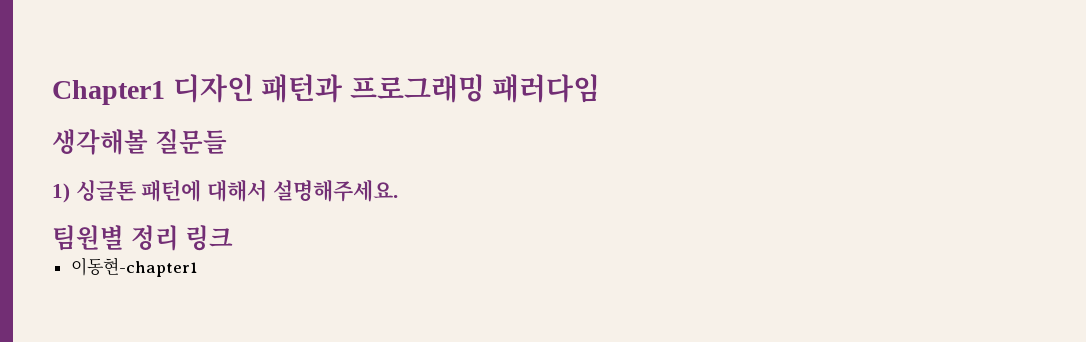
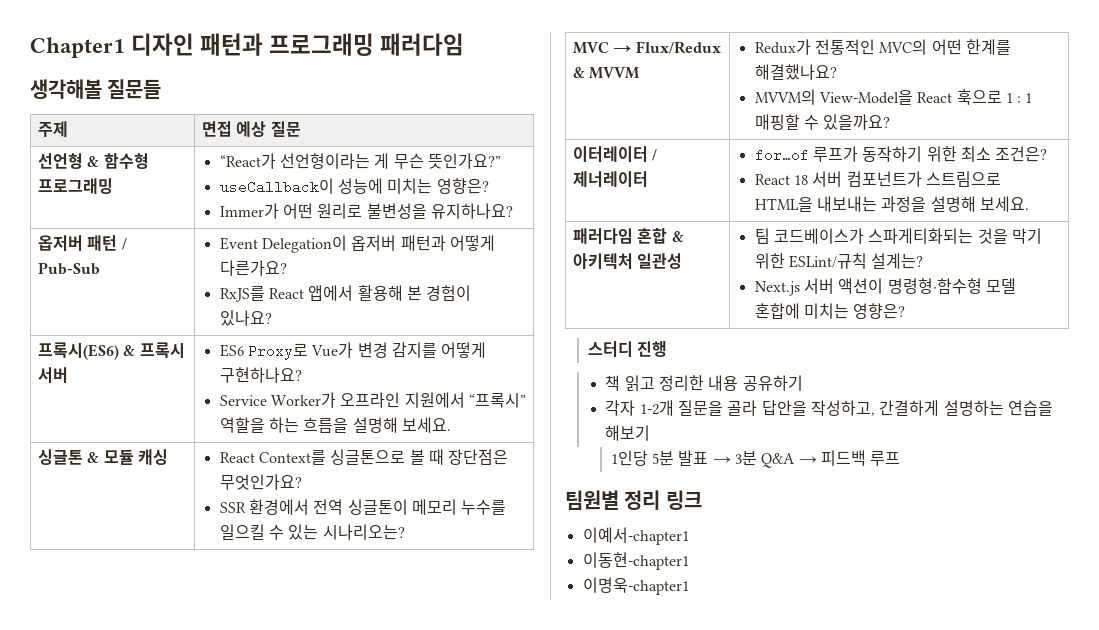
- 1) 싱글톤 패턴에 대해서 설명해주세요.
+ 주제 | 면접 예상 질문
+ 선언형 & 함수형 프로그래밍 | “React가 선언형이라는 게 무슨 뜻인가요?”
+ useCallback이 성능에 미치는 영향은?
+ Immer가 어떤 원리로 불변성을 유지하나요?
+ 옵저버 패턴 / Pub-Sub | Event Delegation이 옵저버 패턴과 어떻게 다른가요?
+ RxJS를 React 앱에서 활용해 본 경험이 있나요?
+ 프록시(ES6) & 프록시 서버 | ES6 Proxy로 Vue가 변경 감지를 어떻게 구현하나요?
+ Service Worker가 오프라인 지원에서 “프록시” 역할을 하는 흐름을 설명해 보세요.
+ 싱글톤 & 모듈 캐싱 | React Context를 싱글톤으로 볼 때 장단점은 무엇인가요?
+ SSR 환경에서 전역 싱글톤이 메모리 누수를 일으킬 수 있는 시나리오는?
+ MVC → Flux/Redux & MVVM | Redux가 전통적인 MVC의 어떤 한계를 해결했나요?
+ MVVM의 View-Model을 React 훅으로 1 : 1 매핑할 수 있을까요?
+ 이터레이터 / 제너레이터 | for…of 루프가 동작하기 위한 최소 조건은?
+ React 18 서버 컴포넌트가 스트림으로 HTML을 내보내는 과정을 설명해 보세요.
+ 패러다임 혼합 & 아키텍처 일관성 | 팀 코드베이스가 스파게티화되는 것을 막기 위한 ESLint/규칙 설계는?
+ Next.js 서버 액션이 명령형·함수형 모델 혼합에 미치는 영향은?
+ 스터디 진행
+ 책 읽고 정리한 내용 공유하기
+ 각자 1-2개 질문을 골라 답안을 작성하고, 간결하게 설명하는 연습을 해보기
+ 1인당 5분 발표 → 3분 Q&A → 피드백 루프
+ 이예서-chapter1
+ 이명욱-chapter1

